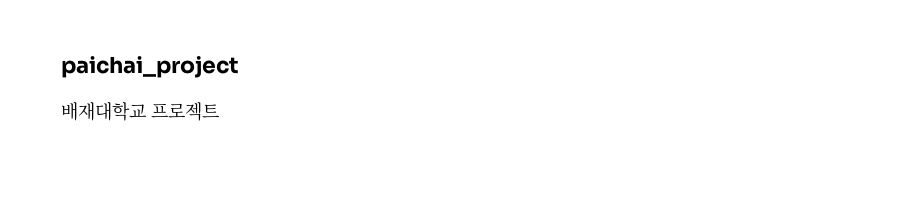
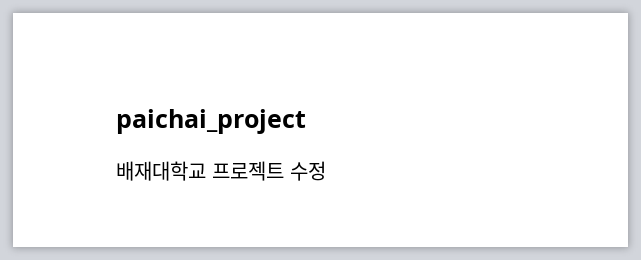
- 배재대학교 프로젝트
+ 배재대학교 프로젝트 수정

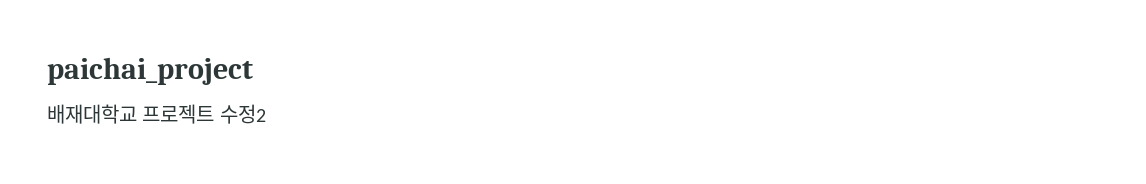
- 배재대학교 프로젝트 수정
+ 배재대학교 프로젝트 수정2

